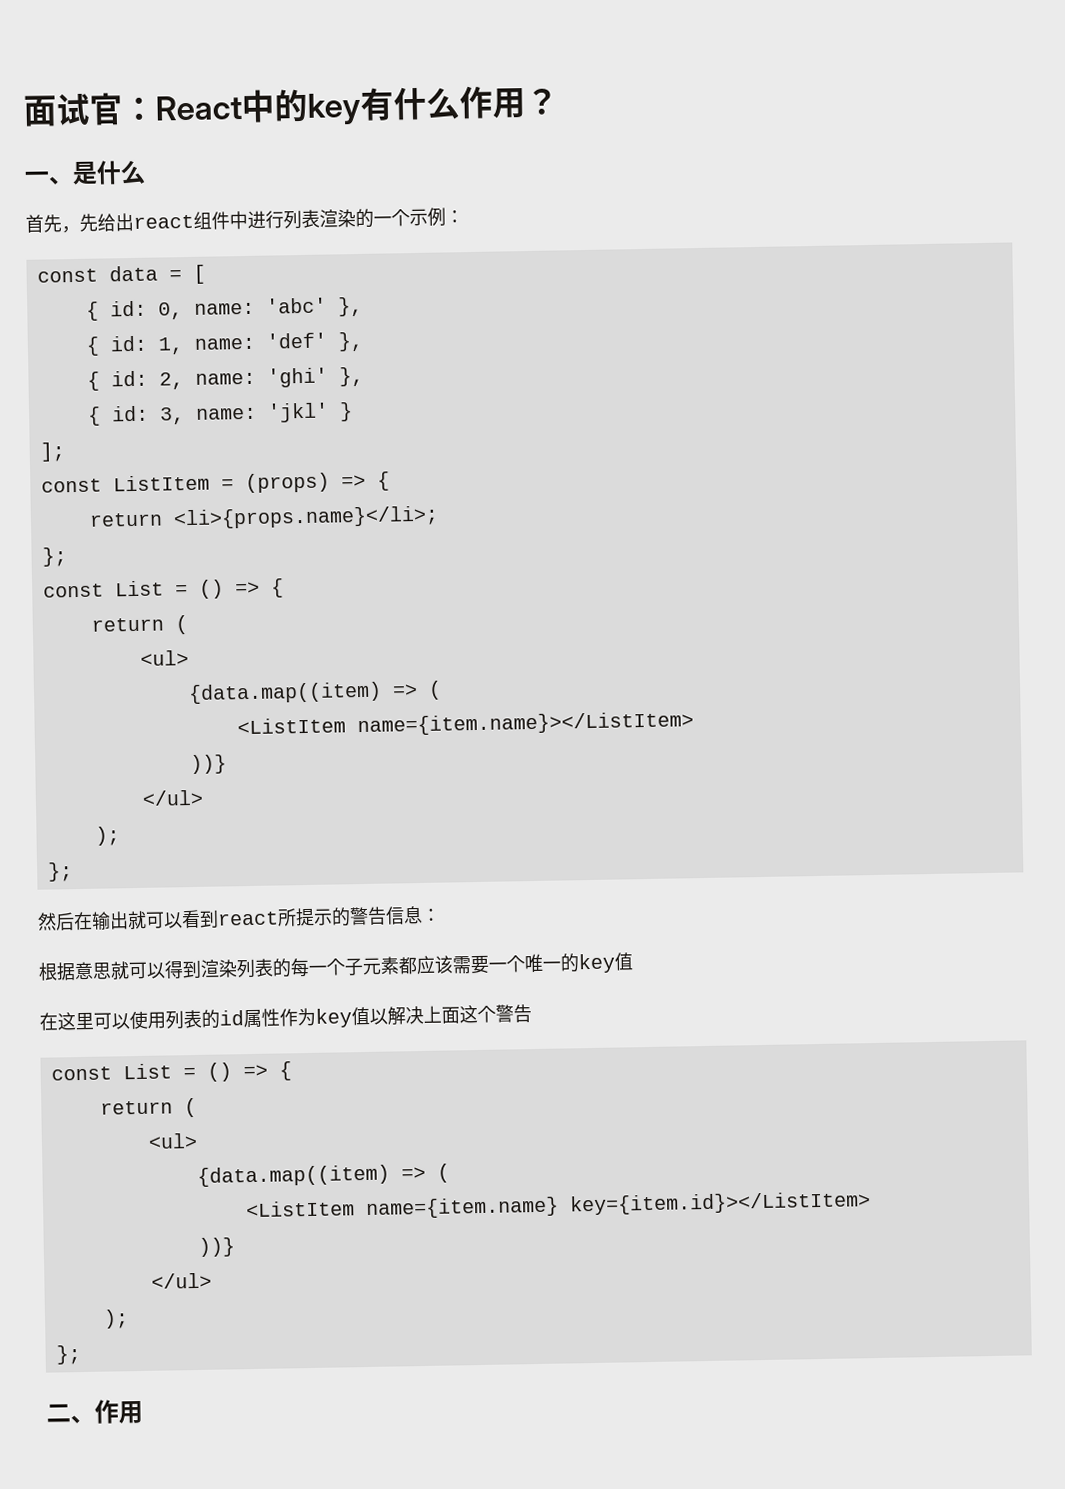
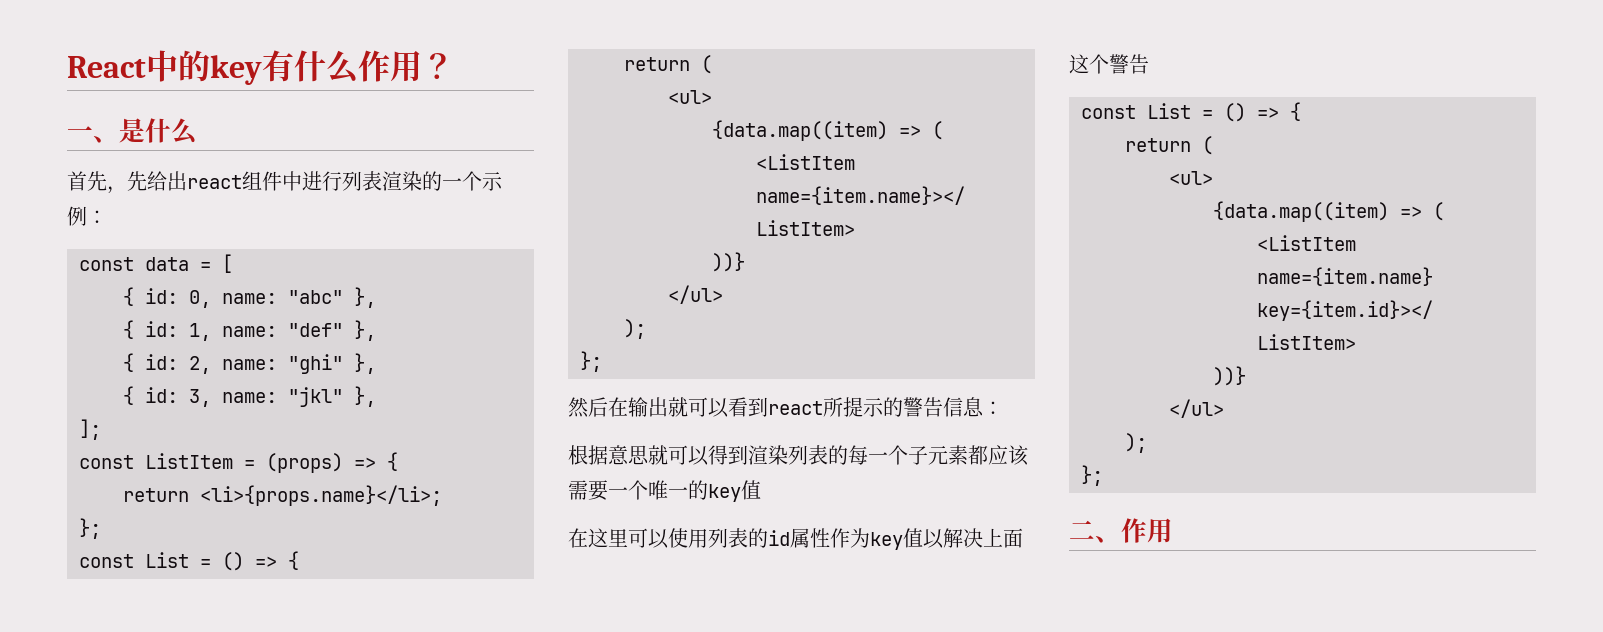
- 面试官：React中的key有什么作用？
+ React中的key有什么作用？
- { id: 0, name: 'abc' },
+ { id: 0, name: "abc" },
- { id: 1, name: 'def' },
+ { id: 1, name: "def" },
- { id: 2, name: 'ghi' },
+ { id: 2, name: "ghi" },
- { id: 3, name: 'jkl' }
+ { id: 3, name: "jkl" },

